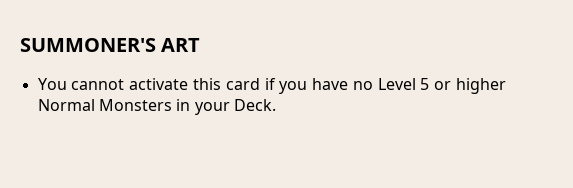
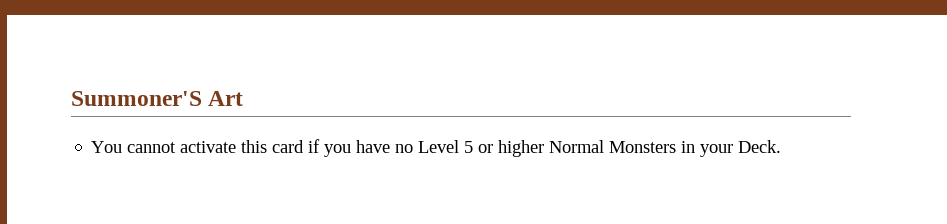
- SUMMONER'S ART
+ Summoner'S Art

